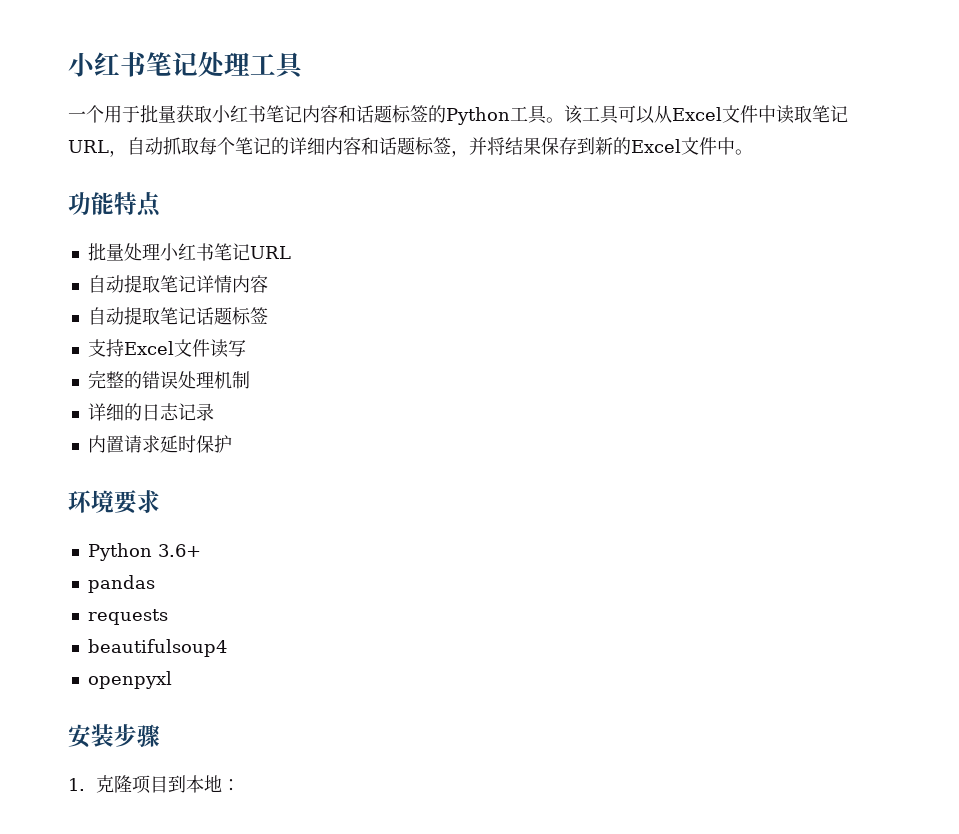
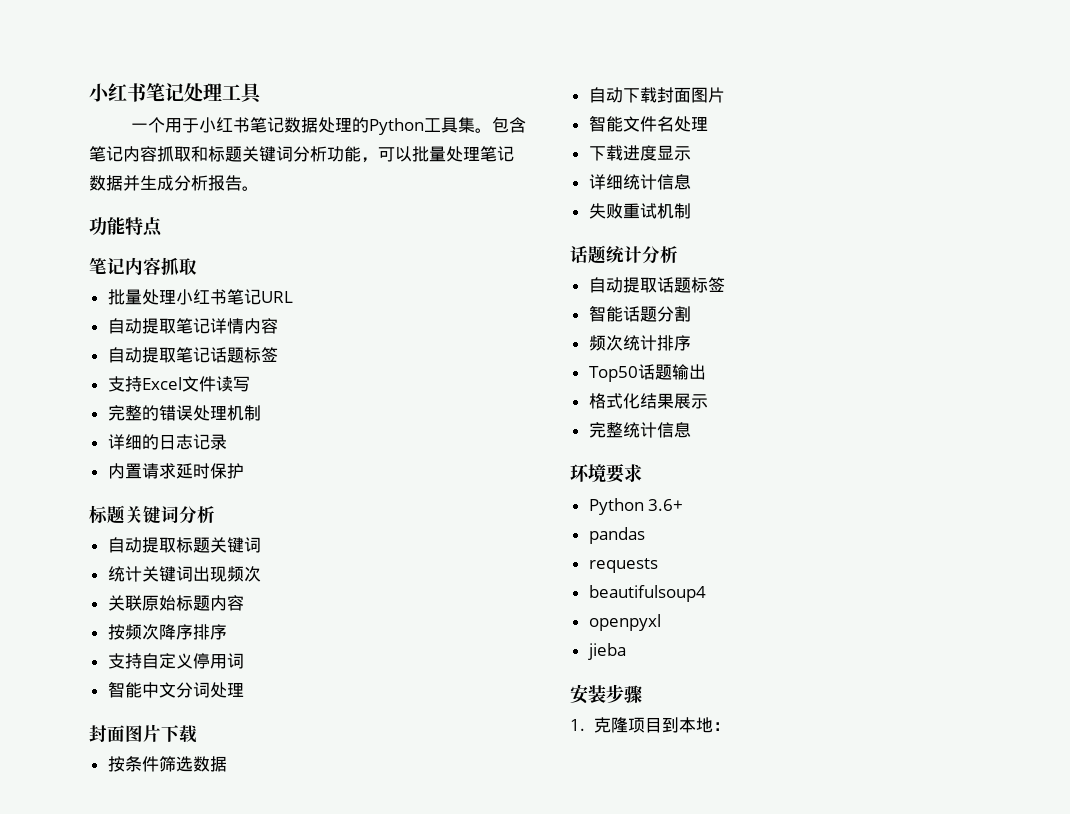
- 一个用于批量获取小红书笔记内容和话题标签的Python工具。该工具可以从Excel文件中读取笔记URL，自动抓取每个笔记的详细内容和话题标签，并将结果保存到新的Excel文件中。
+ 一个用于小红书笔记数据处理的Python工具集。包含笔记内容抓取和标题关键词分析功能，可以批量处理笔记数据并生成分析报告。
  功能特点
+ 笔记内容抓取
  内置请求延时保护
+ 标题关键词分析
+ 自动提取标题关键词
+ 统计关键词出现频次
+ 关联原始标题内容
+ 按频次降序排序
+ 支持自定义停用词
+ 智能中文分词处理
+ 封面图片下载
+ 按条件筛选数据
+ 自动下载封面图片
+ 智能文件名处理
+ 下载进度显示
+ 详细统计信息
+ 失败重试机制
+ 话题统计分析
+ 自动提取话题标签
+ 智能话题分割
+ 频次统计排序
+ Top50话题输出
+ 格式化结果展示
+ 完整统计信息
+ jieba

